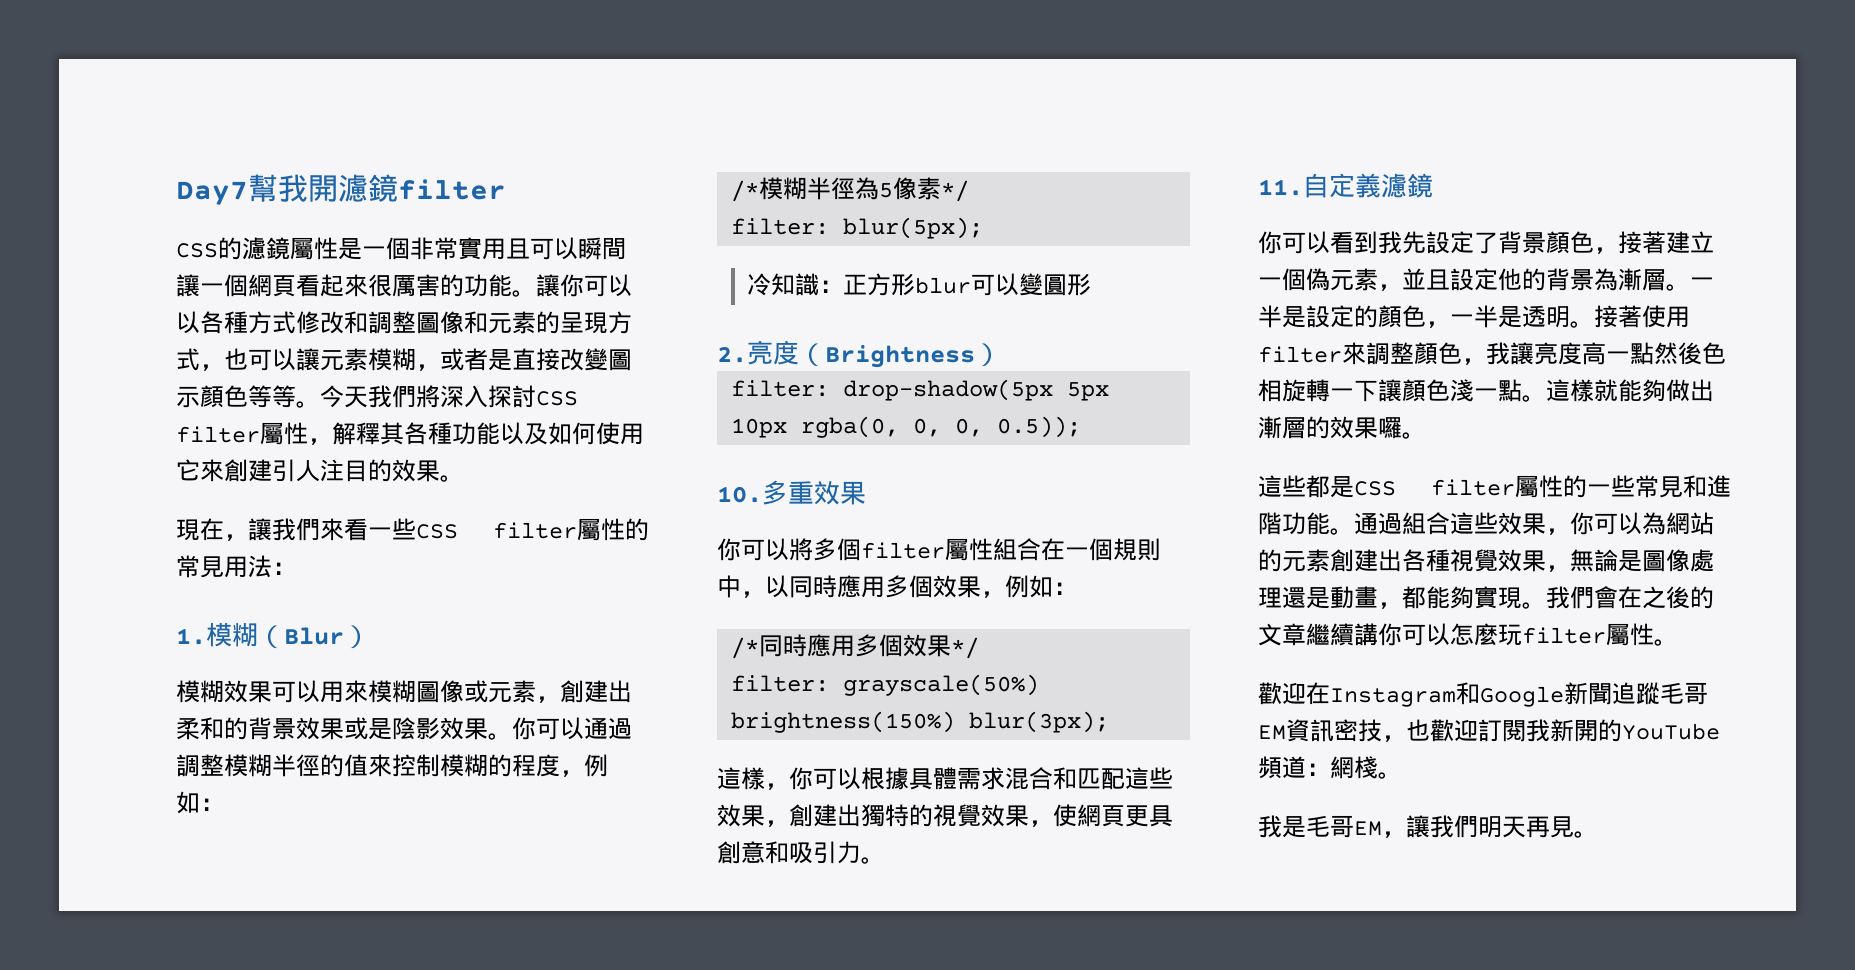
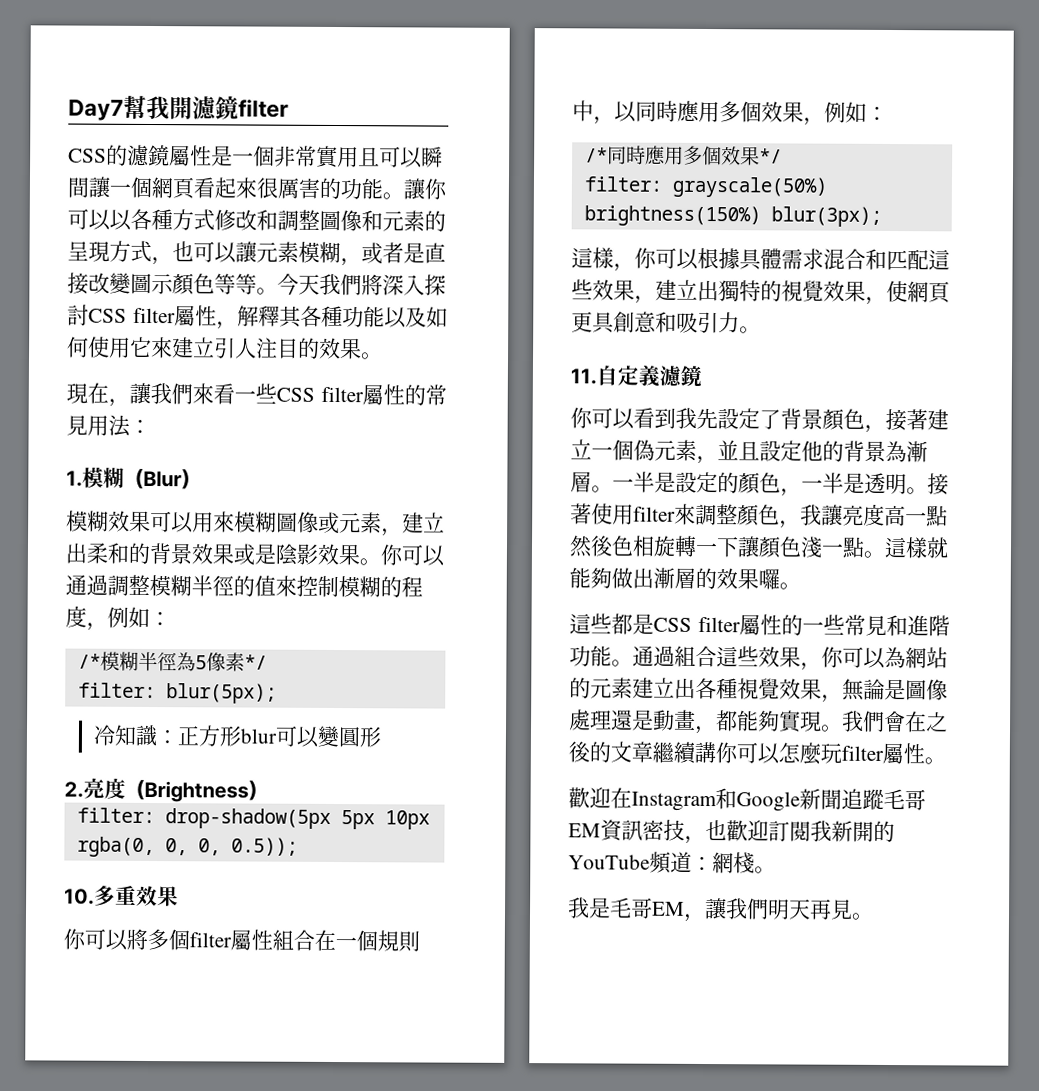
- 今天我們將深入探討CSS filter屬性，解釋其各種功能以及如何使用它來創建引人注目的效果。
+ 今天我們將深入探討CSS filter屬性，解釋其各種功能以及如何使用它來建立引人注目的效果。
- 模糊效果可以用來模糊圖像或元素，創建出柔和的背景效果或是陰影效果。
+ 模糊效果可以用來模糊圖像或元素，建立出柔和的背景效果或是陰影效果。
- 這樣，你可以根據具體需求混合和匹配這些效果，創建出獨特的視覺效果，使網頁更具創意和吸引力。
+ 這樣，你可以根據具體需求混合和匹配這些效果，建立出獨特的視覺效果，使網頁更具創意和吸引力。
- 通過組合這些效果，你可以為網站的元素創建出各種視覺效果，無論是圖像處理還是動畫，都能夠實現。
+ 通過組合這些效果，你可以為網站的元素建立出各種視覺效果，無論是圖像處理還是動畫，都能夠實現。

